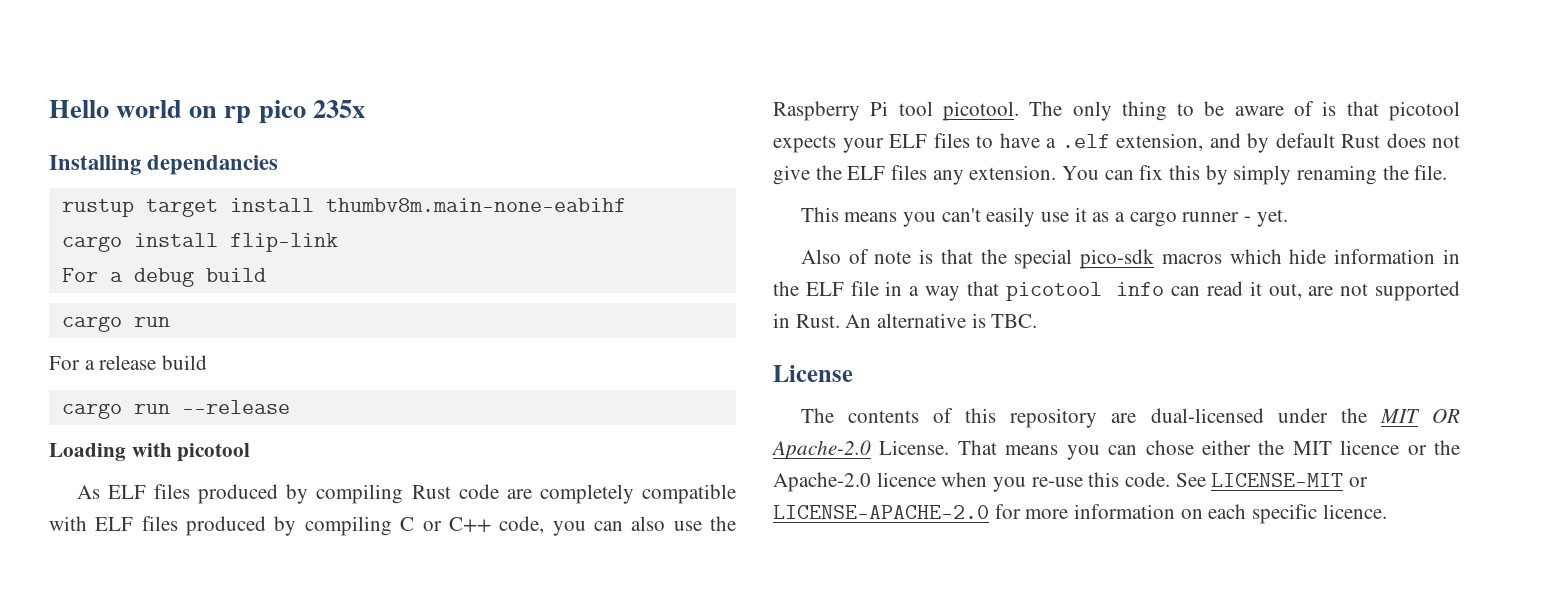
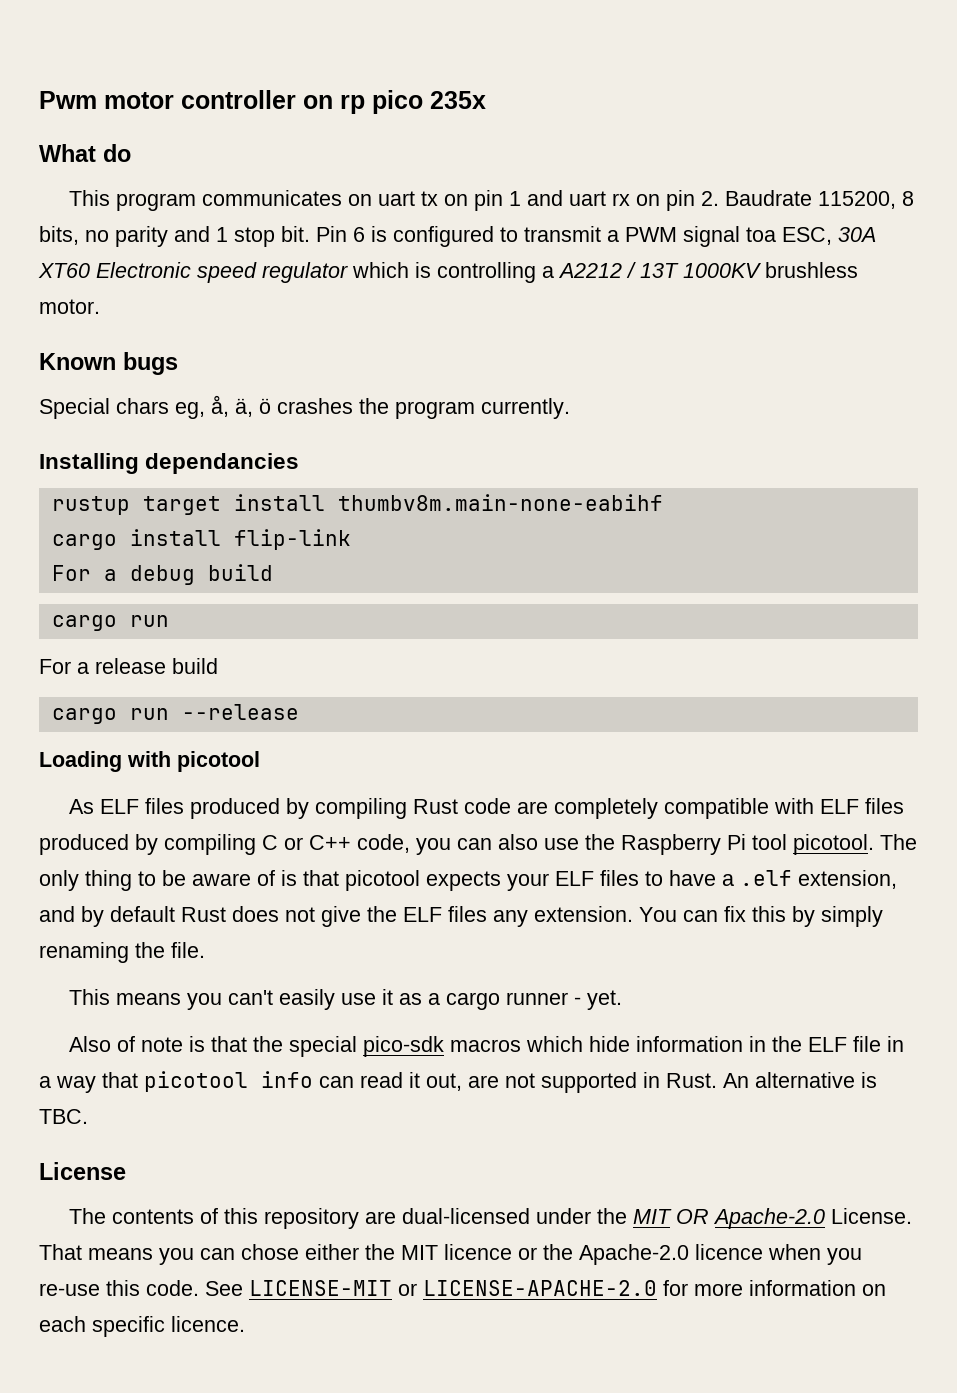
- Hello world on rp pico 235x
+ Pwm motor controller on rp pico 235x
+ What do
+ This program communicates on uart tx on pin 1 and uart rx on pin 2. Baudrate 115200, 8 bits, no parity and 1 stop bit. Pin 6 is configured to transmit a PWM signal toa ESC, 30A XT60 Electronic speed regulator which is controlling a A2212 / 13T 1000KV brushless motor.
+ Known bugs
+ Special chars eg, å, ä, ö crashes the program currently.

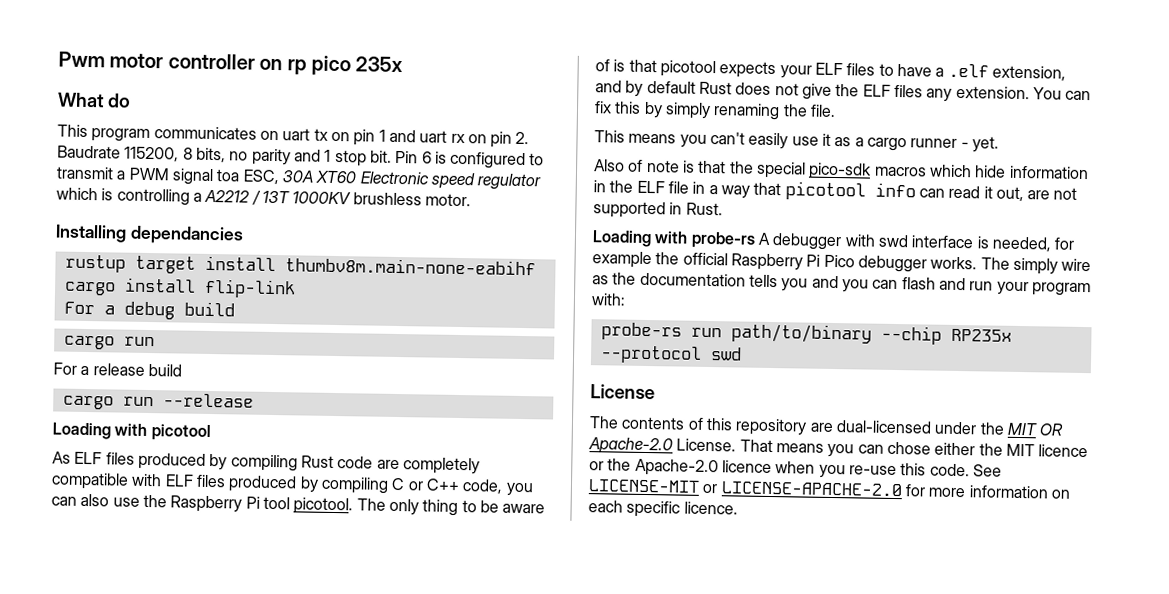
- Known bugs
- Special chars eg, å, ä, ö crashes the program currently.
- Also of note is that the special pico-sdk macros which hide information in the ELF file in a way that picotool info can read it out, are not supported in Rust. An alternative is TBC.
+ Also of note is that the special pico-sdk macros which hide information in the ELF file in a way that picotool info can read it out, are not supported in Rust.
+ Loading with probe-rs A debugger with swd interface is needed, for example the official Raspberry Pi Pico debugger works. The simply wire as the documentation tells you and you can flash and run your program with:
+ probe-rs run path/to/binary --chip RP235x --protocol swd

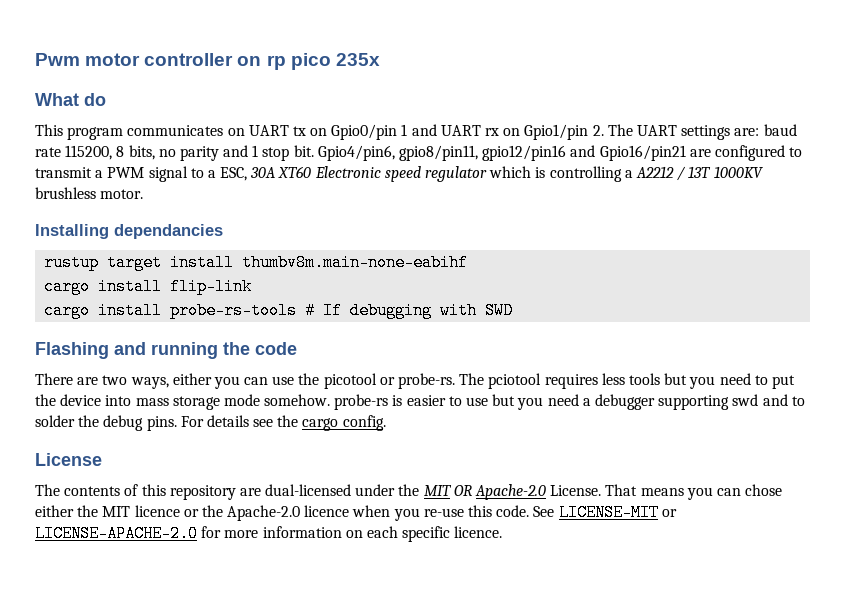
- This program communicates on uart tx on pin 1 and uart rx on pin 2. Baudrate 115200, 8 bits, no parity and 1 stop bit.
+ This program communicates on UART tx on Gpio0/pin 1 and UART rx on Gpio1/pin 2. The UART settings are: baud rate 115200, 8 bits, no parity and 1 stop bit.
- Pin 6 is configured to transmit a PWM signal toa ESC, 30A XT60 Electronic speed regulator which is controlling a A2212 / 13T 1000KV brushless motor.
+ Gpio4/pin6, gpio8/pin11, gpio12/pin16 and Gpio16/pin21 are configured to transmit a PWM signal to a ESC, 30A XT60 Electronic speed regulator which is controlling a A2212 / 13T 1000KV brushless motor.
- For a debug build
- cargo run
- For a release build
- cargo run --release
- Loading with picotool
- As ELF files produced by compiling Rust code are completely compatible with ELF files produced by compiling C or C++ code, you can also use the Raspberry Pi tool picotool. The only thing to be aware of is that picotool expects your ELF files to have a .elf extension, and by default Rust does not give the ELF files any extension. You can fix this by simply renaming the file.
- This means you can't easily use it as a cargo runner - yet.
- Also of note is that the special pico-sdk macros which hide information in the ELF file in a way that picotool info can read it out, are not supported in Rust.
- Loading with probe-rs A debugger with swd interface is needed, for example the official Raspberry Pi Pico debugger works. The simply wire as the documentation tells you and you can flash and run your program with:
- probe-rs run path/to/binary --chip RP235x --protocol swd
+ cargo install probe-rs-tools # If debugging with SWD
+ Flashing and running the code
+ There are two ways, either you can use the picotool or probe-rs. The pciotool requires less tools but you need to put the device into mass storage mode somehow. probe-rs is easier to use but you need a debugger supporting swd and to solder the debug pins. For details see the cargo config.

